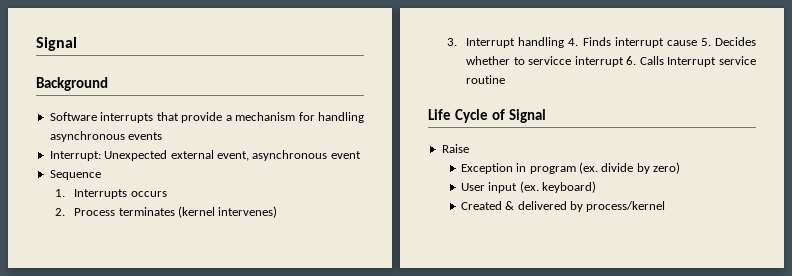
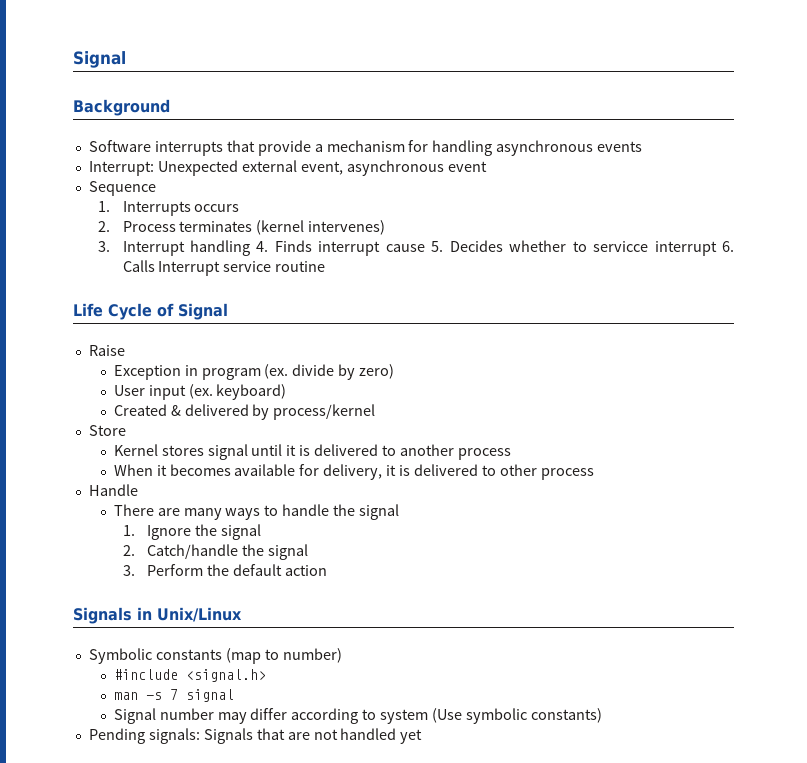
+ Store
+ Kernel stores signal until it is delivered to another process
+ When it becomes available for delivery, it is delivered to other process
+ Handle
+ There are many ways to handle the signal
+ 1. Ignore the signal
+ 2. Catch/handle the signal
+ 3. Perform the default action
+ Signals in Unix/Linux
+ Symbolic constants (map to number)
+ #include <signal.h>
+ man -s 7 signal
+ Signal number may differ according to system (Use symbolic constants)
+ Pending signals: Signals that are not handled yet

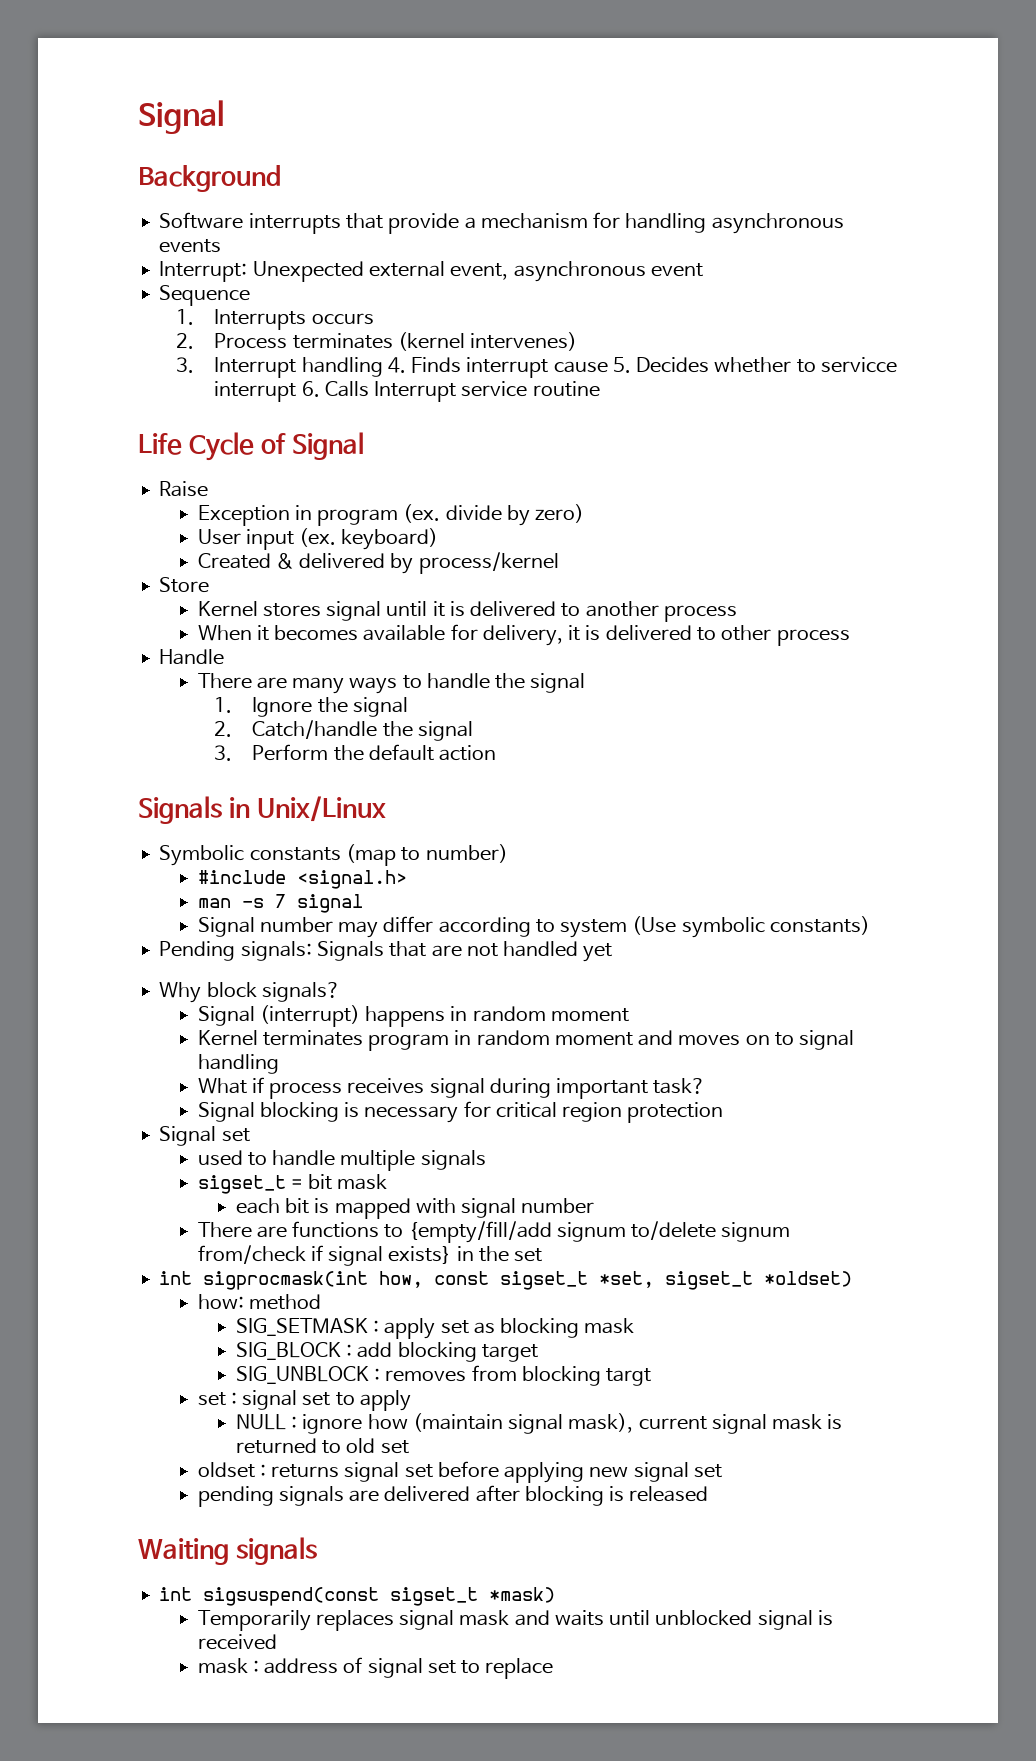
+ Why block signals?
+ Signal (interrupt) happens in random moment
+ Kernel terminates program in random moment and moves on to signal handling
+ What if process receives signal during important task?
+ Signal blocking is necessary for critical region protection
+ Signal set
+ used to handle multiple signals
+ sigset_t = bit mask
+ each bit is mapped with signal number
+ There are functions to {empty/fill/add signum to/delete signum from/check if signal exists} in the set
+ int sigprocmask(int how, const sigset_t *set, sigset_t *oldset)
+ how: method
+ SIG_SETMASK : apply set as blocking mask
+ SIG_BLOCK : add blocking target
+ SIG_UNBLOCK : removes from blocking targt
+ set : signal set to apply
+ NULL : ignore how (maintain signal mask), current signal mask is returned to old set
+ oldset : returns signal set before applying new signal set
+ pending signals are delivered after blocking is released
+ Waiting signals
+ int sigsuspend(const sigset_t *mask)
+ Temporarily replaces signal mask and waits until unblocked signal is received
+ mask : address of signal set to replace

